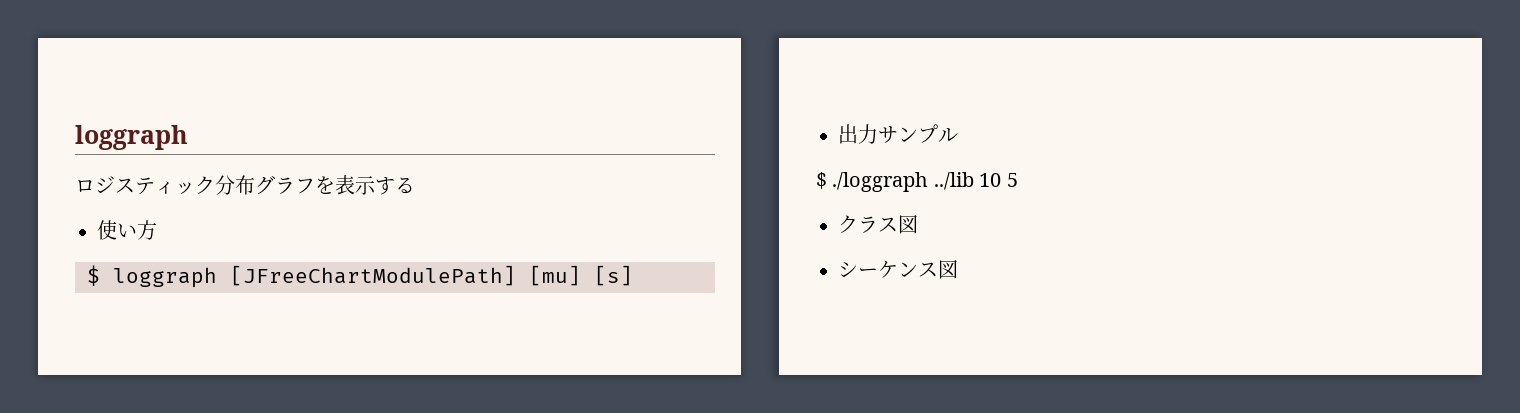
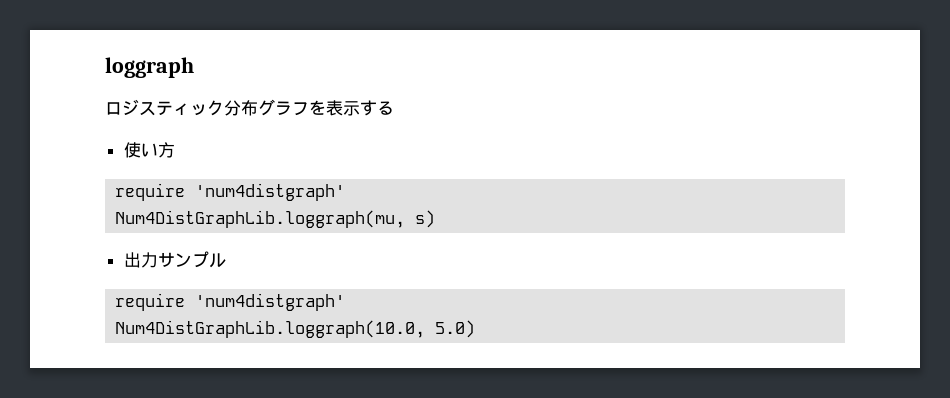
  使い方
- $ loggraph [JFreeChartModulePath] [mu] [s]
+ require 'num4distgraph'
+ Num4DistGraphLib.loggraph(mu, s)
  出力サンプル
- $ ./loggraph ../lib 10 5
- クラス図
- シーケンス図
+ require 'num4distgraph'
+ Num4DistGraphLib.loggraph(10.0, 5.0)

